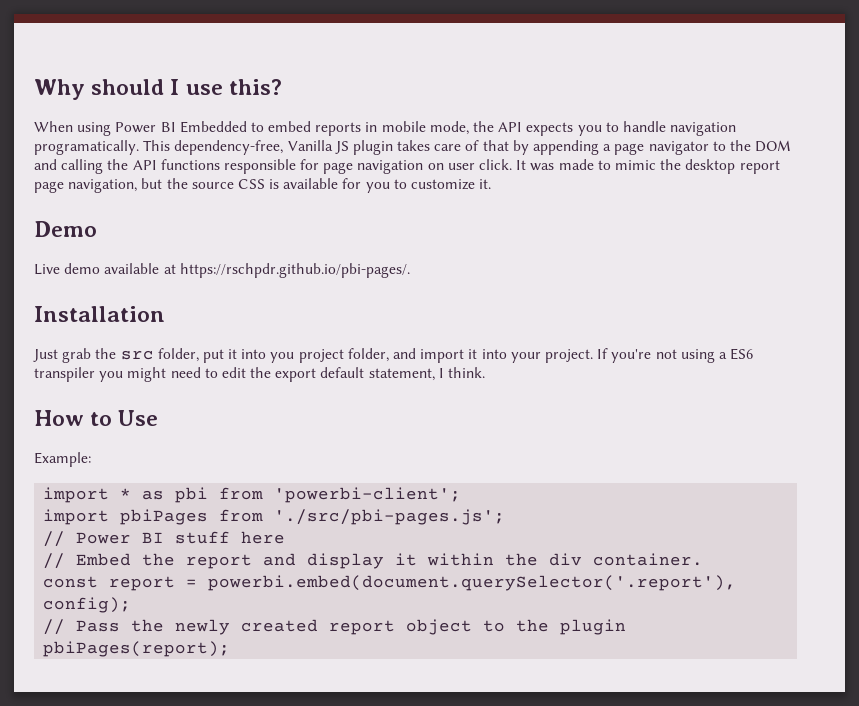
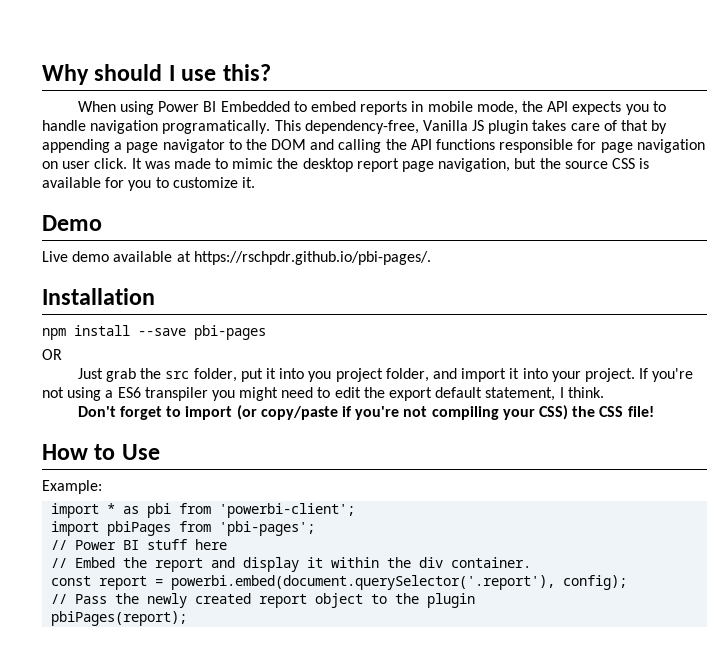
+ npm install --save pbi-pages
+ OR
+ Don't forget to import (or copy/paste if you're not compiling your CSS) the CSS file!
- import pbiPages from './src/pbi-pages.js';
+ import pbiPages from 'pbi-pages';

